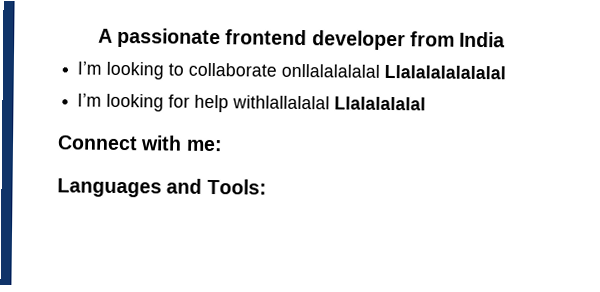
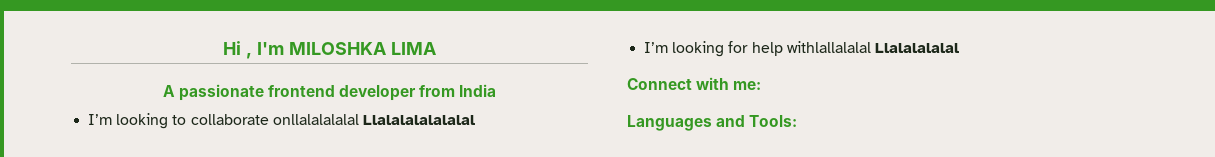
+ Hi , I'm MILOSHKA LIMA

